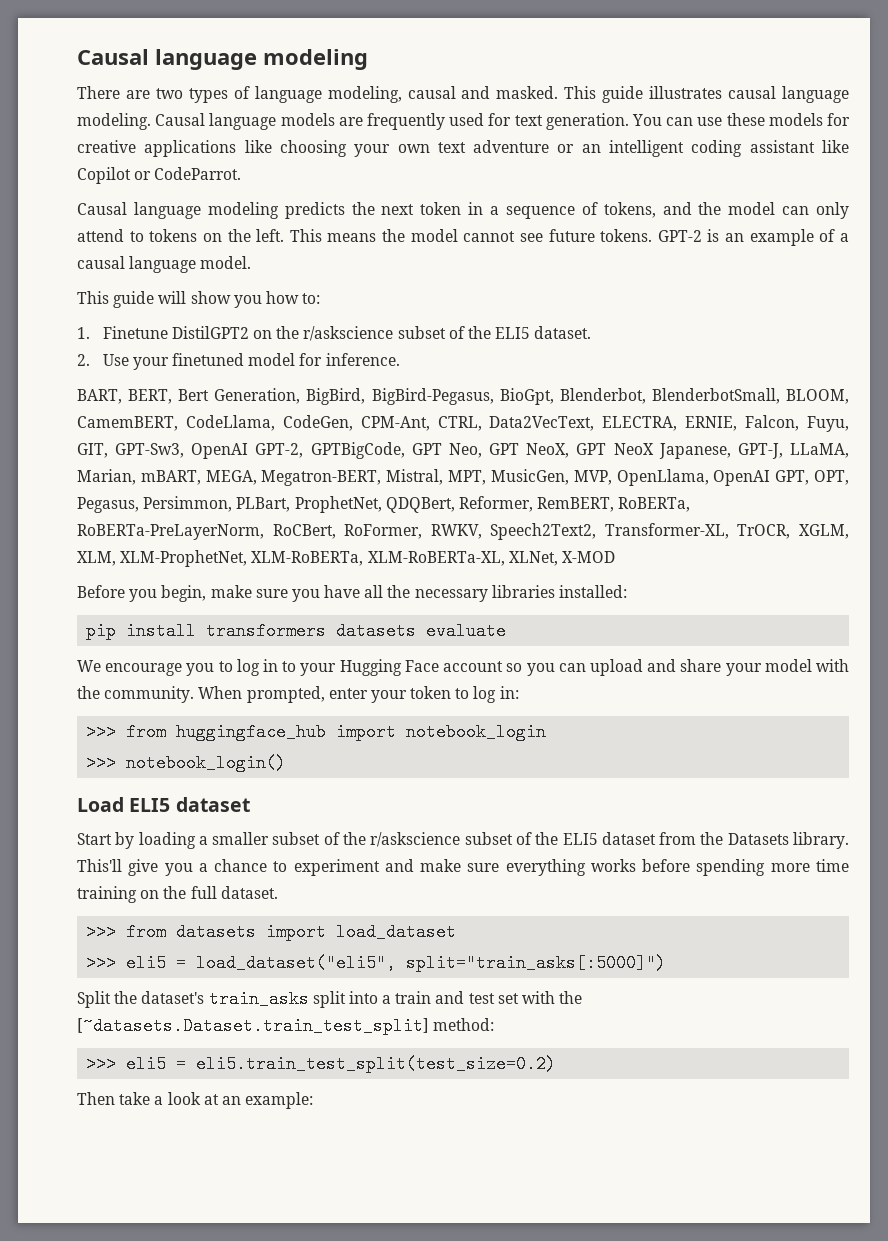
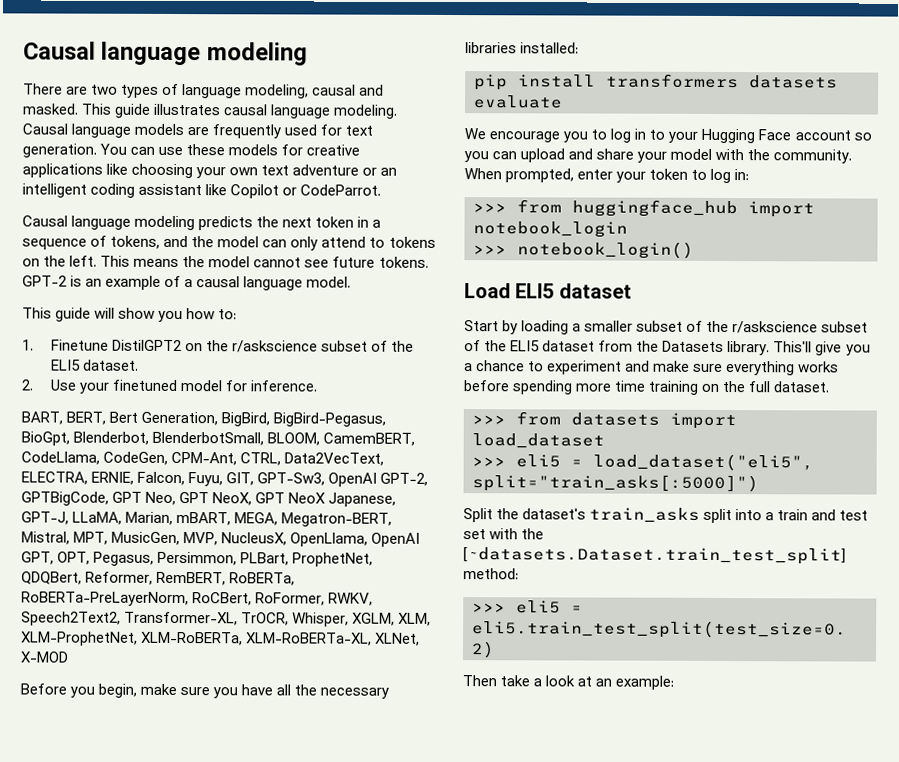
- BART, BERT, Bert Generation, BigBird, BigBird-Pegasus, BioGpt, Blenderbot, BlenderbotSmall, BLOOM, CamemBERT, CodeLlama, CodeGen, CPM-Ant, CTRL, Data2VecText, ELECTRA, ERNIE, Falcon, Fuyu, GIT, GPT-Sw3, OpenAI GPT-2, GPTBigCode, GPT Neo, GPT NeoX, GPT NeoX Japanese, GPT-J, LLaMA, Marian, mBART, MEGA, Megatron-BERT, Mistral, MPT, MusicGen, MVP, OpenLlama, OpenAI GPT, OPT, Pegasus, Persimmon, PLBart, ProphetNet, QDQBert, Reformer, RemBERT, RoBERTa, RoBERTa-PreLayerNorm, RoCBert, RoFormer, RWKV, Speech2Text2, Transformer-XL, TrOCR, XGLM, XLM, XLM-ProphetNet, XLM-RoBERTa, XLM-RoBERTa-XL, XLNet, X-MOD
+ BART, BERT, Bert Generation, BigBird, BigBird-Pegasus, BioGpt, Blenderbot, BlenderbotSmall, BLOOM, CamemBERT, CodeLlama, CodeGen, CPM-Ant, CTRL, Data2VecText, ELECTRA, ERNIE, Falcon, Fuyu, GIT, GPT-Sw3, OpenAI GPT-2, GPTBigCode, GPT Neo, GPT NeoX, GPT NeoX Japanese, GPT-J, LLaMA, Marian, mBART, MEGA, Megatron-BERT, Mistral, MPT, MusicGen, MVP, NucleusX, OpenLlama, OpenAI GPT, OPT, Pegasus, Persimmon, PLBart, ProphetNet, QDQBert, Reformer, RemBERT, RoBERTa, RoBERTa-PreLayerNorm, RoCBert, RoFormer, RWKV, Speech2Text2, Transformer-XL, TrOCR, Whisper, XGLM, XLM, XLM-ProphetNet, XLM-RoBERTa, XLM-RoBERTa-XL, XLNet, X-MOD

